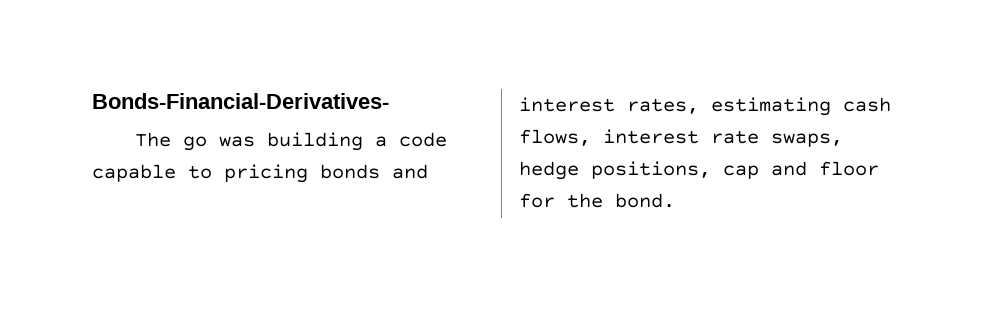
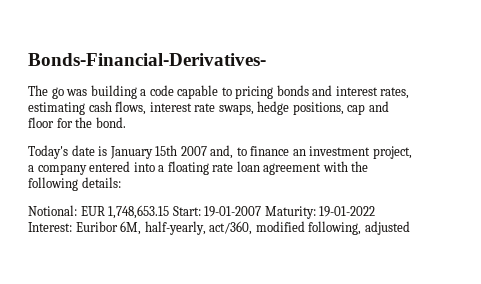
+ Today's date is January 15th 2007 and, to finance an investment project, a company entered into a floating rate loan agreement with the following details:
+ Notional: EUR 1,748,653.15 Start: 19-01-2007 Maturity: 19-01-2022 Interest: Euribor 6M, half-yearly, act/360, modified following, adjusted

